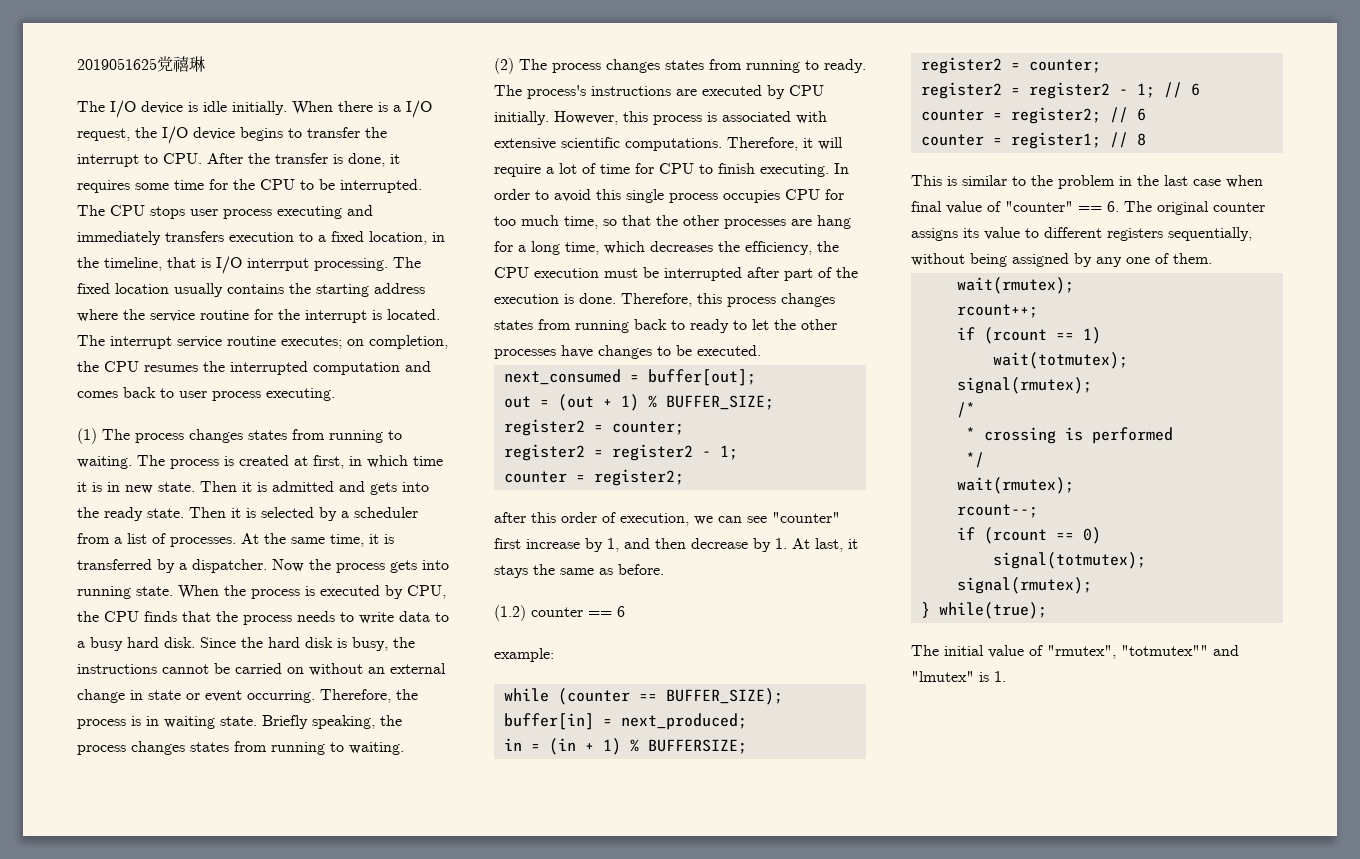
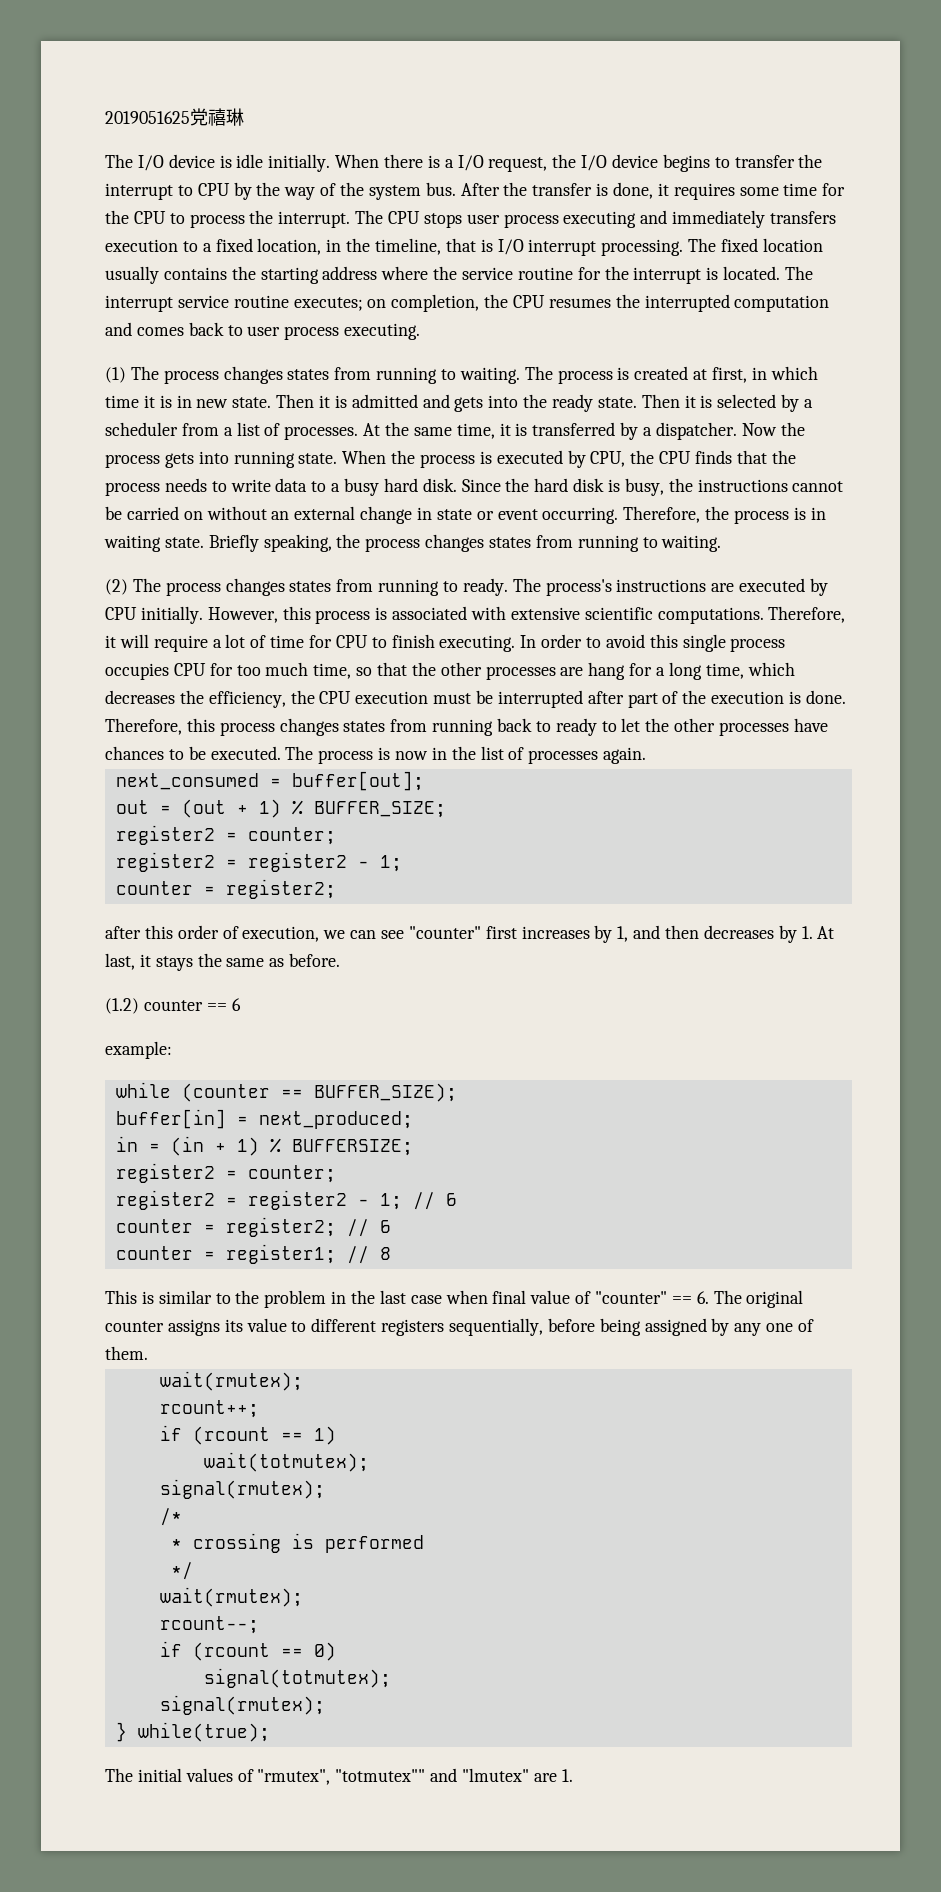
- When there is a I/O request, the I/O device begins to transfer the interrupt to CPU. After the transfer is done, it requires some time for the CPU to be interrupted.
+ When there is a I/O request, the I/O device begins to transfer the interrupt to CPU by the way of the system bus. After the transfer is done, it requires some time for the CPU to process the interrupt.
- The CPU stops user process executing and immediately transfers execution to a fixed location, in the timeline, that is I/O interrput processing.
+ The CPU stops user process executing and immediately transfers execution to a fixed location, in the timeline, that is I/O interrupt processing.
- Therefore, this process changes states from running back to ready to let the other processes have changes to be executed.
+ Therefore, this process changes states from running back to ready to let the other processes have chances to be executed. The process is now in the list of processes again.
- after this order of execution, we can see "counter" first increase by 1, and then decrease by 1. At last, it stays the same as before.
+ after this order of execution, we can see "counter" first increases by 1, and then decreases by 1. At last, it stays the same as before.
- This is similar to the problem in the last case when final value of "counter" == 6. The original counter assigns its value to different registers sequentially, without being assigned by any one of them.
+ This is similar to the problem in the last case when final value of "counter" == 6. The original counter assigns its value to different registers sequentially, before being assigned by any one of them.
- The initial value of "rmutex", "totmutex"" and "lmutex" is 1.
+ The initial values of "rmutex", "totmutex"" and "lmutex" are 1.

